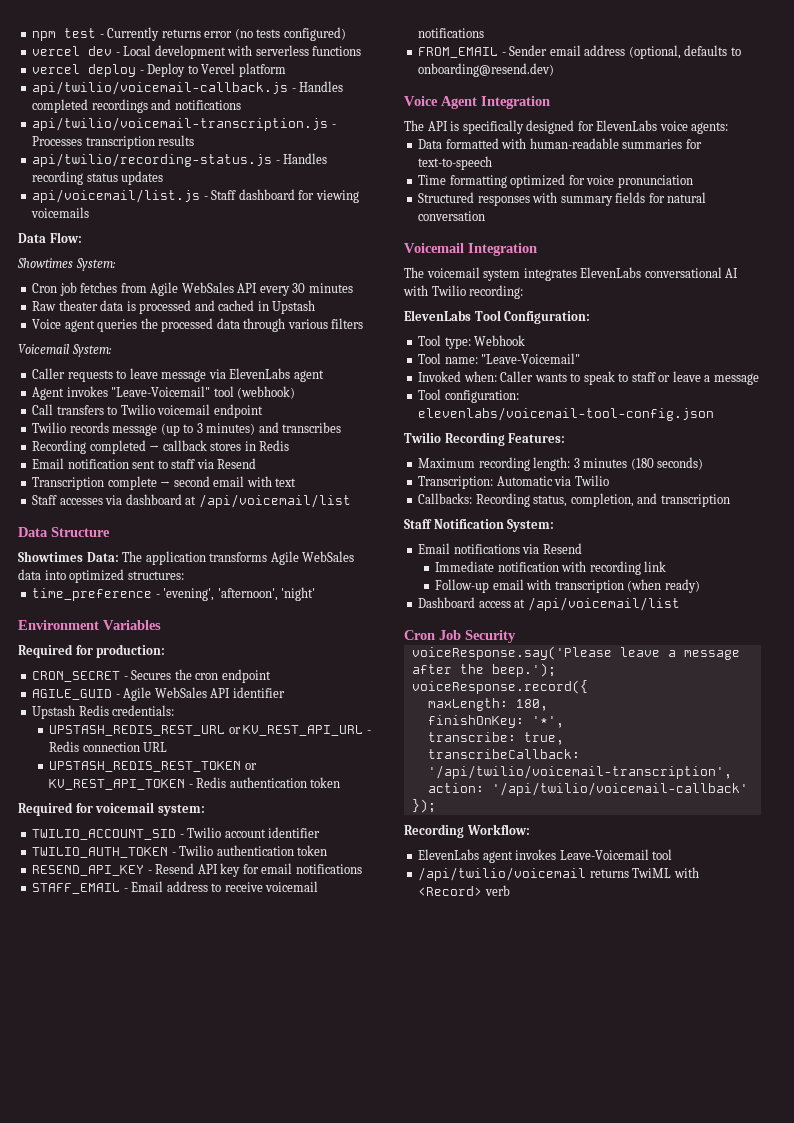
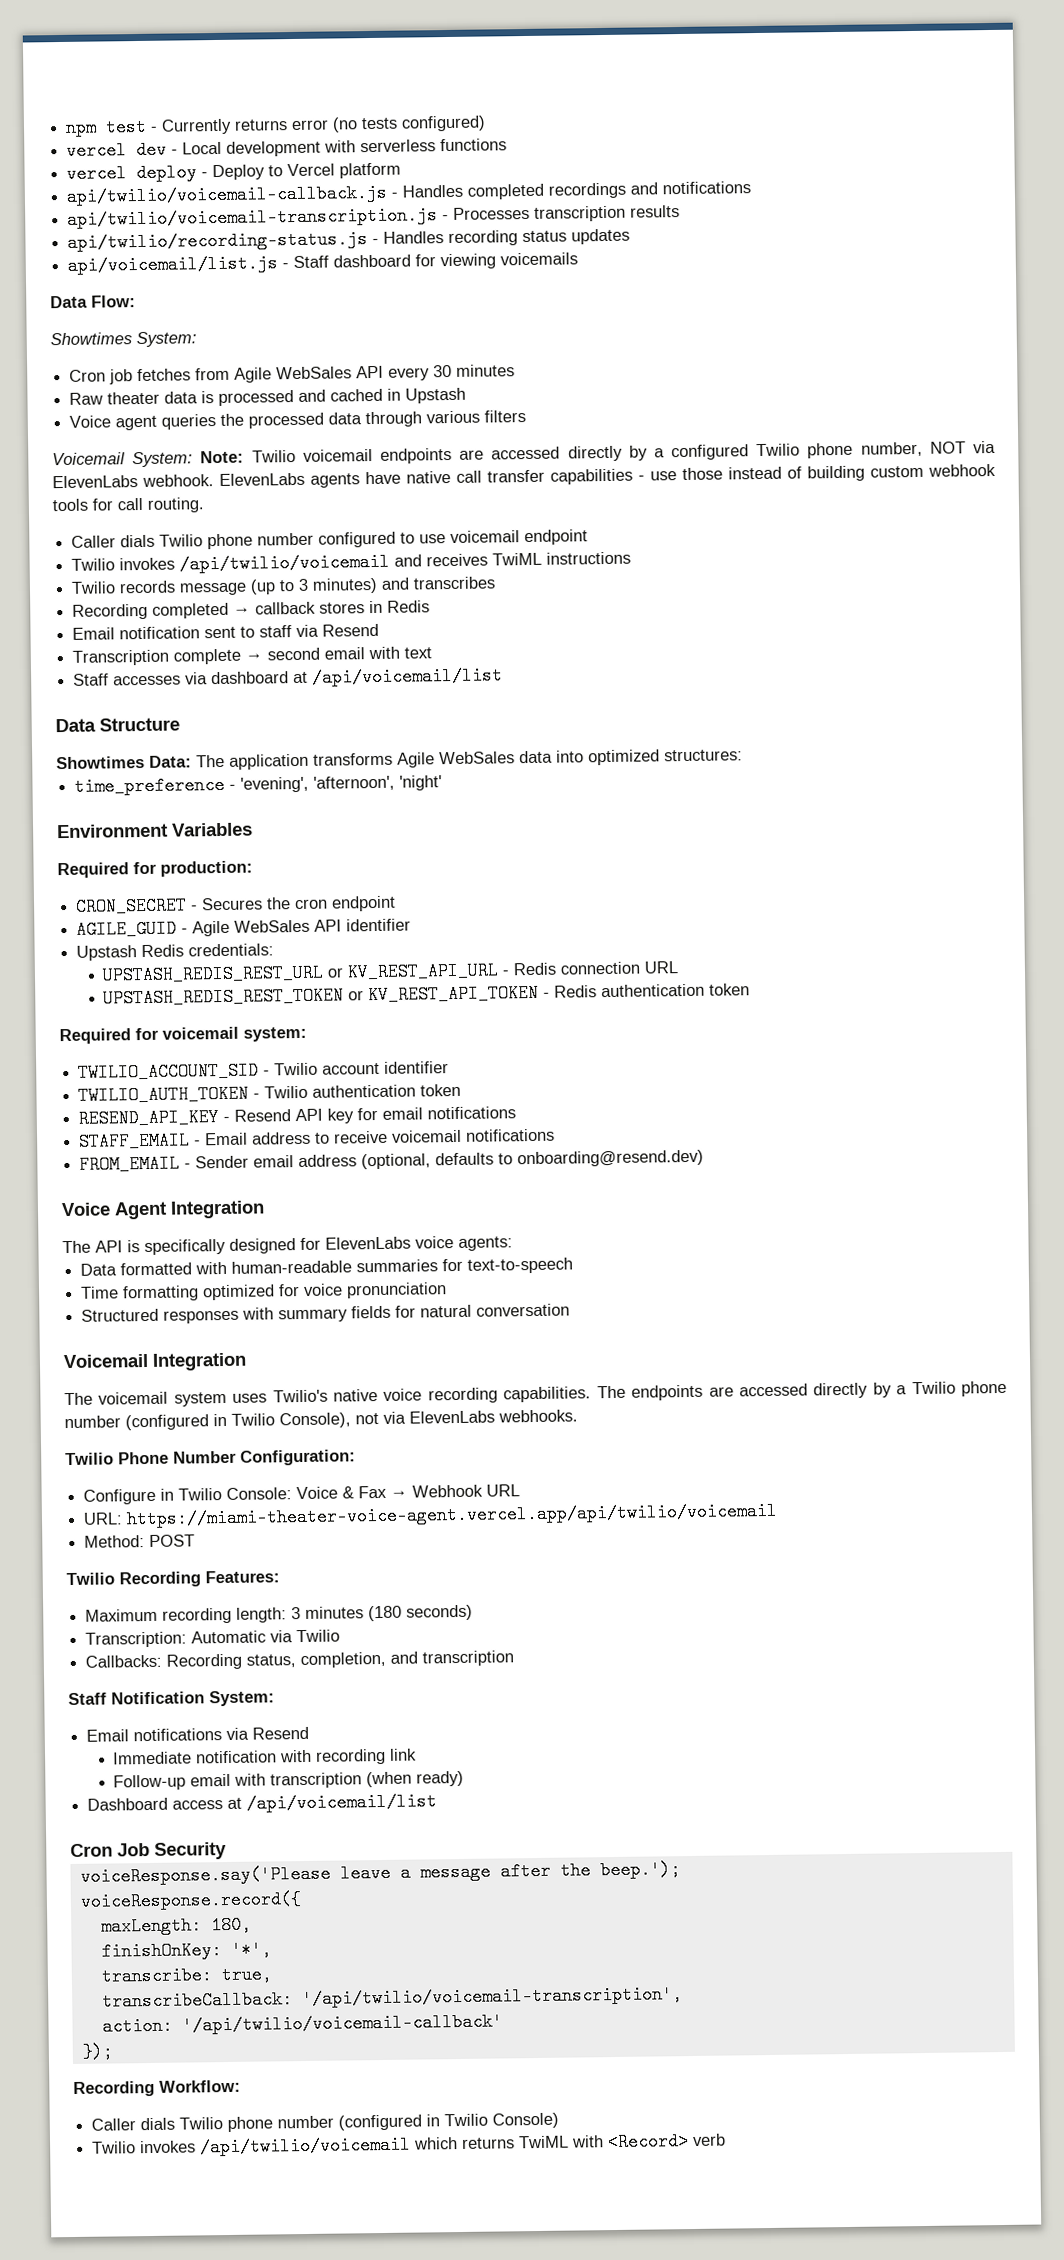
- Voicemail System:
- Caller requests to leave message via ElevenLabs agent
- Agent invokes "Leave-Voicemail" tool (webhook)
- Call transfers to Twilio voicemail endpoint
+ Voicemail System: Note: Twilio voicemail endpoints are accessed directly by a configured Twilio phone number, NOT via ElevenLabs webhook. ElevenLabs agents have native call transfer capabilities - use those instead of building custom webhook tools for call routing.
+ Caller dials Twilio phone number configured to use voicemail endpoint
+ Twilio invokes /api/twilio/voicemail and receives TwiML instructions
- The voicemail system integrates ElevenLabs conversational AI with Twilio recording:
- ElevenLabs Tool Configuration:
- Tool type: Webhook
- Tool name: "Leave-Voicemail"
- Invoked when: Caller wants to speak to staff or leave a message
- Tool configuration: elevenlabs/voicemail-tool-config.json
+ The voicemail system uses Twilio's native voice recording capabilities. The endpoints are accessed directly by a Twilio phone number (configured in Twilio Console), not via ElevenLabs webhooks.
+ Twilio Phone Number Configuration:
+ Configure in Twilio Console: Voice & Fax → Webhook URL
+ URL: https://miami-theater-voice-agent.vercel.app/api/twilio/voicemail
+ Method: POST
- ElevenLabs agent invokes Leave-Voicemail tool
- /api/twilio/voicemail returns TwiML with <Record> verb
+ Caller dials Twilio phone number (configured in Twilio Console)
+ Twilio invokes /api/twilio/voicemail which returns TwiML with <Record> verb

